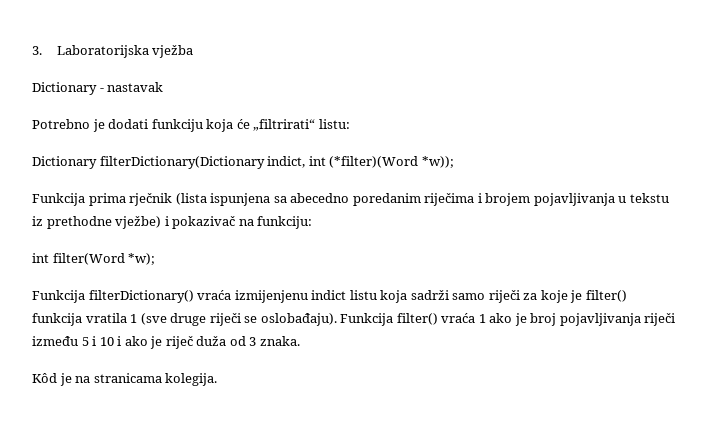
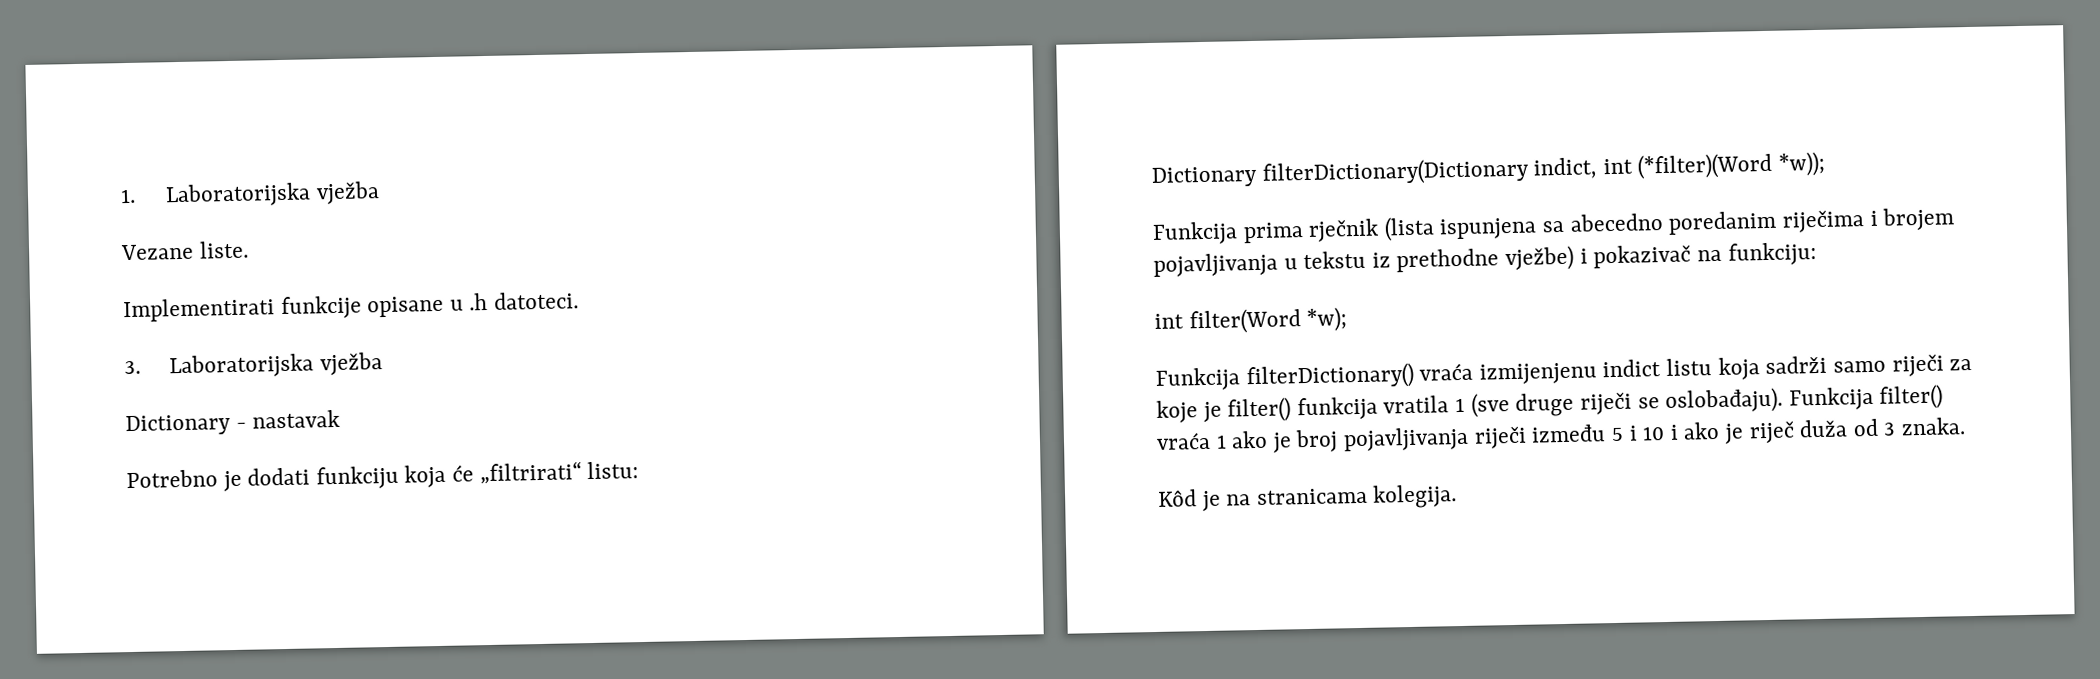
+ 1. Laboratorijska vježba
+ Vezane liste.
+ Implementirati funkcije opisane u .h datoteci.

